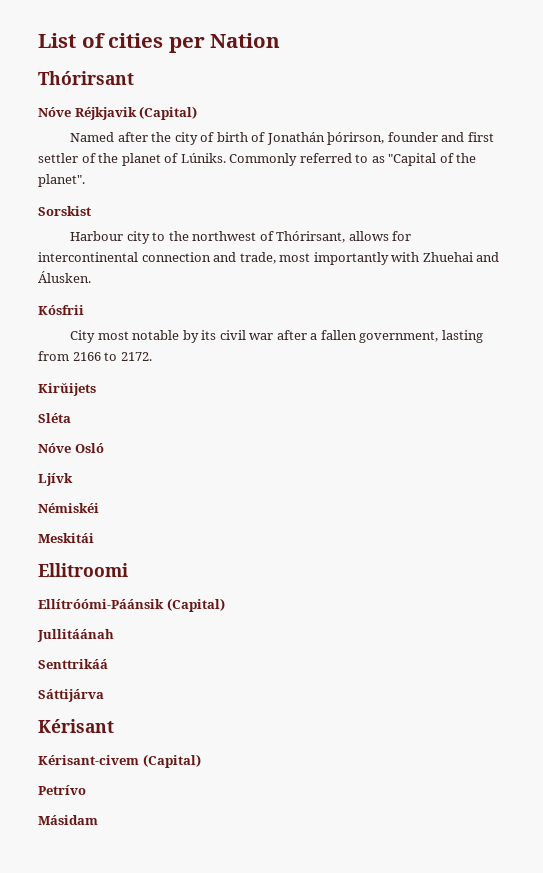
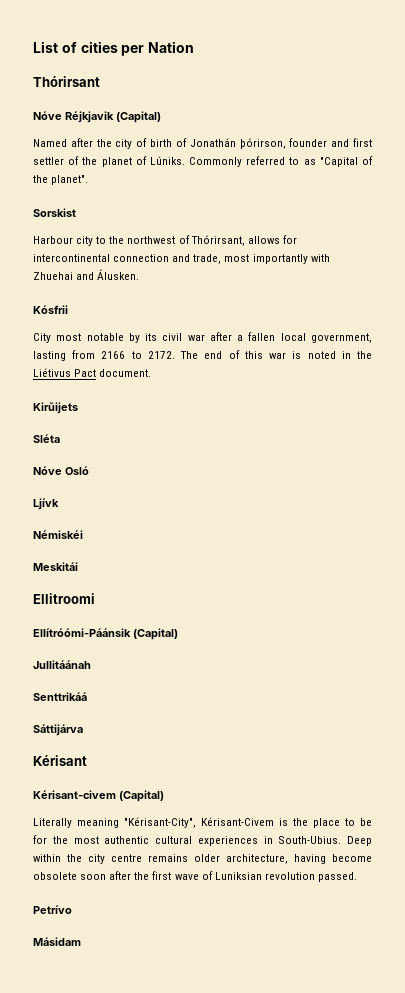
- City most notable by its civil war after a fallen government, lasting from 2166 to 2172.
+ City most notable by its civil war after a fallen local government, lasting from 2166 to 2172. The end of this war is noted in the Liétivus Pact document.
+ Literally meaning "Kérisant-City", Kérisant-Civem is the place to be for the most authentic cultural experiences in South-Ubius. Deep within the city centre remains older architecture, having become obsolete soon after the first wave of Luniksian revolution passed.

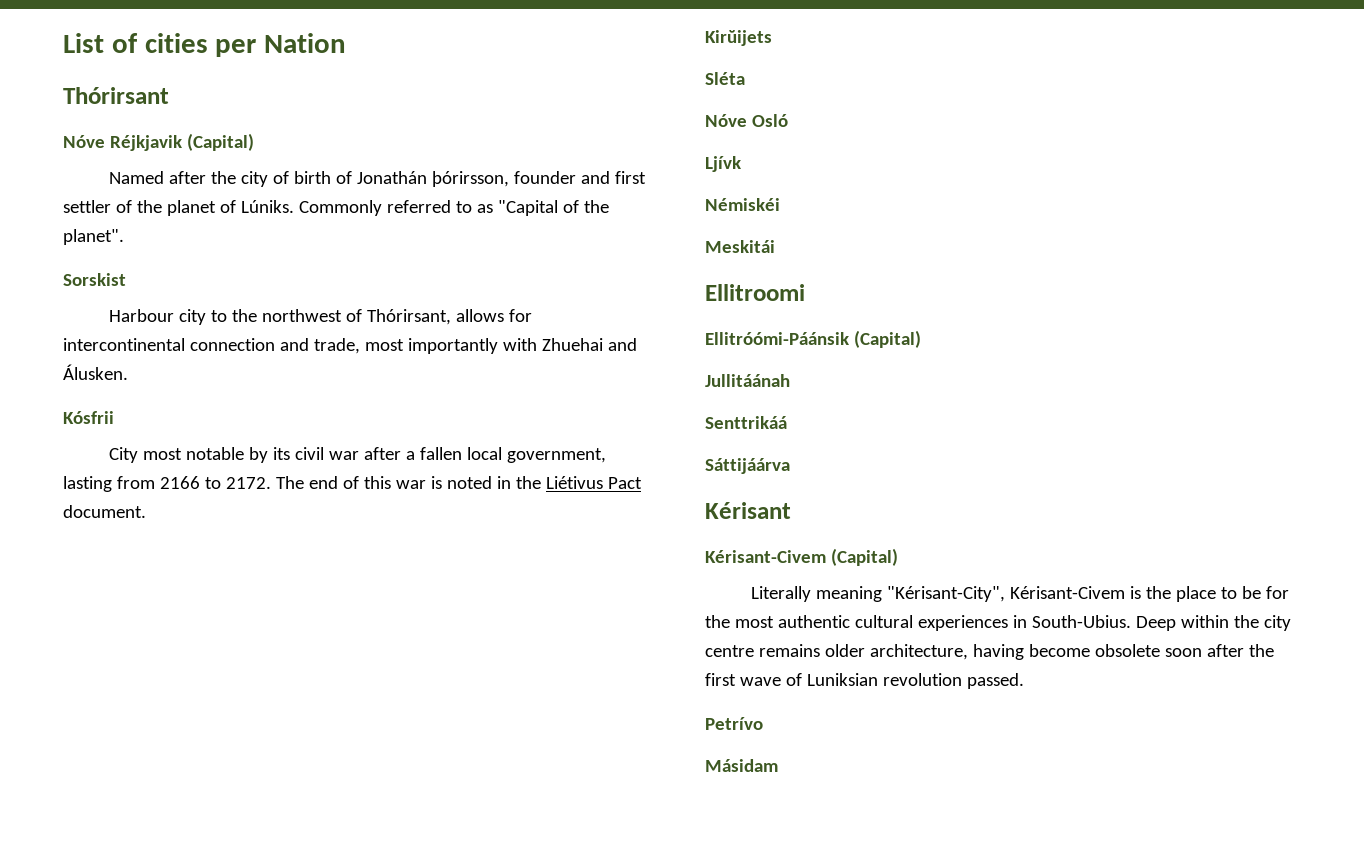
- Named after the city of birth of Jonathán þórirson, founder and first settler of the planet of Lúniks.
+ Named after the city of birth of Jonathán þórirsson, founder and first settler of the planet of Lúniks.
- Ellítróómi-Páánsik (Capital)
+ Ellitróómi-Páánsik (Capital)
- Sáttijárva
+ Sáttijáárva
- Kérisant-civem (Capital)
+ Kérisant-Civem (Capital)

